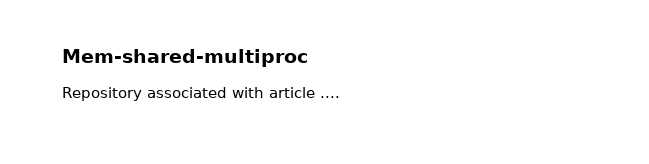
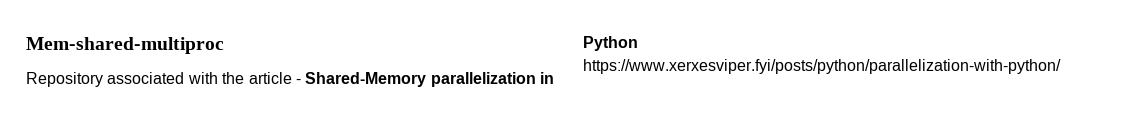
- Repository associated with article ....
+ Repository associated with the article - Shared-Memory parallelization in Python https://www.xerxesviper.fyi/posts/python/parallelization-with-python/

